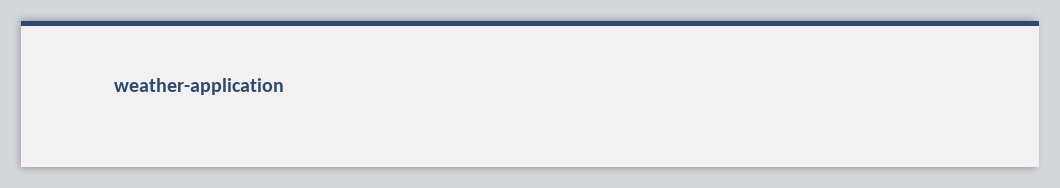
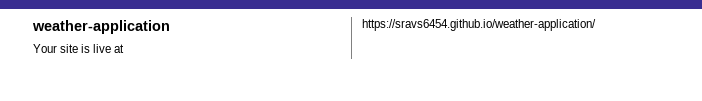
+ Your site is live at https://sravs6454.github.io/weather-application/

